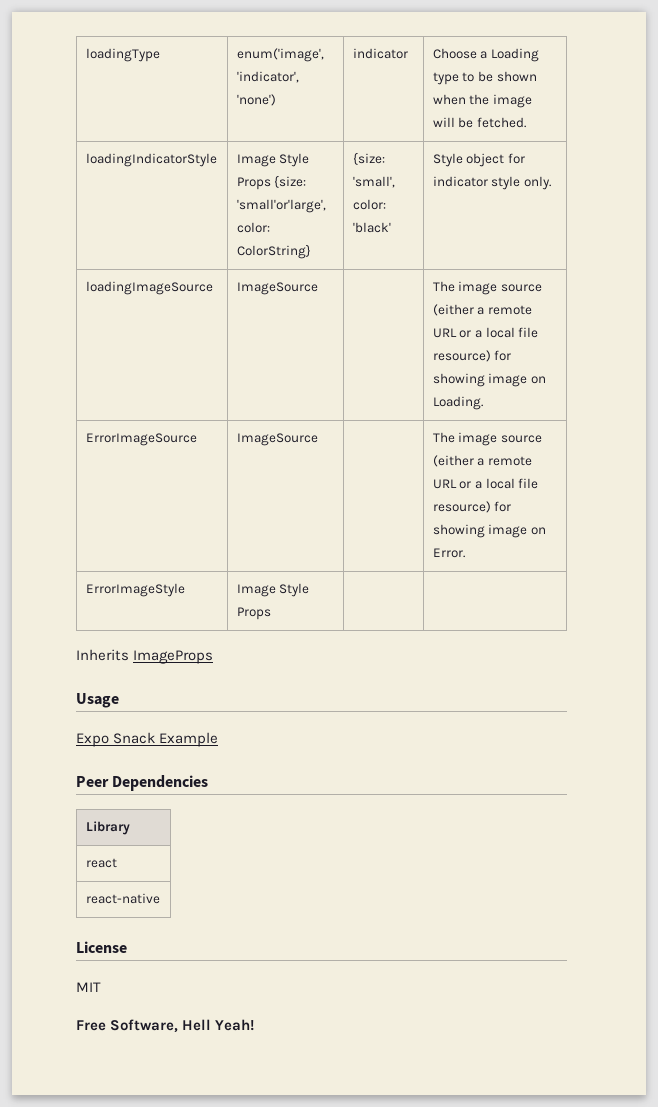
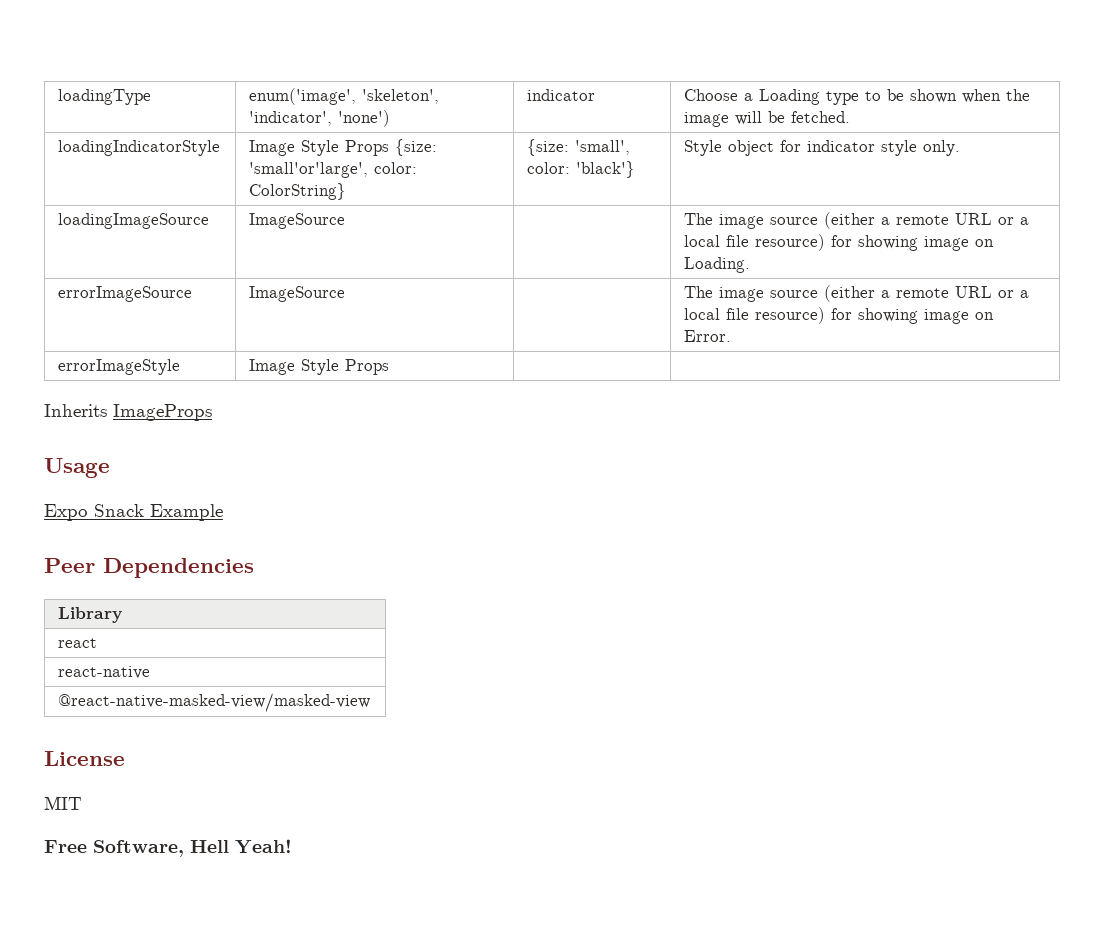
- loadingType | enum('image', 'indicator', 'none') | indicator | Choose a Loading type to be shown when the image will be fetched.
+ loadingType | enum('image', 'skeleton', 'indicator', 'none') | indicator | Choose a Loading type to be shown when the image will be fetched.
- loadingIndicatorStyle | Image Style Props {size: 'small'or'large', color: ColorString} | {size: 'small', color: 'black' | Style object for indicator style only.
+ loadingIndicatorStyle | Image Style Props {size: 'small'or'large', color: ColorString} | {size: 'small', color: 'black'} | Style object for indicator style only.
- ErrorImageSource | ImageSource | | The image source (either a remote URL or a local file resource) for showing image on Error.
+ errorImageSource | ImageSource | | The image source (either a remote URL or a local file resource) for showing image on Error.
- ErrorImageStyle | Image Style Props | |
+ errorImageStyle | Image Style Props | |
+ @react-native-masked-view/masked-view

